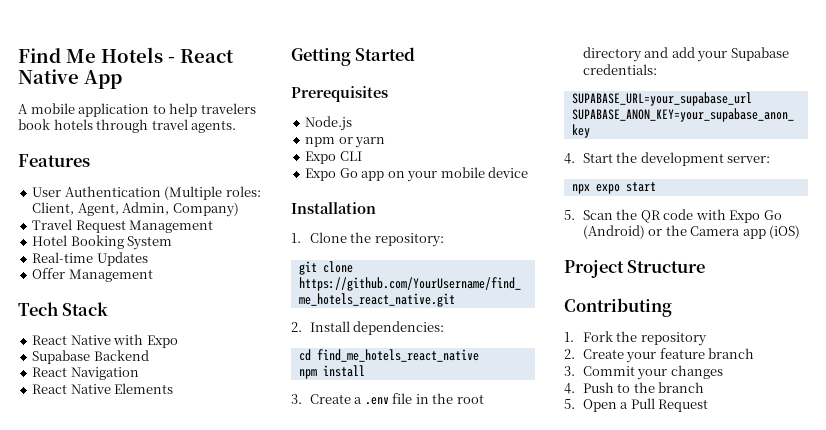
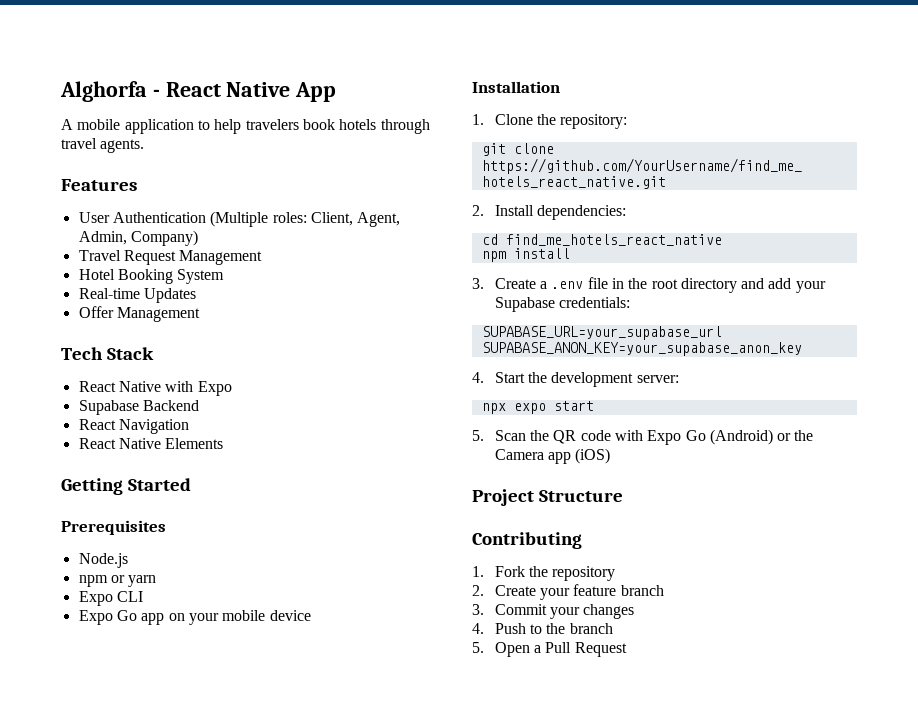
- Find Me Hotels - React Native App
+ Alghorfa - React Native App

